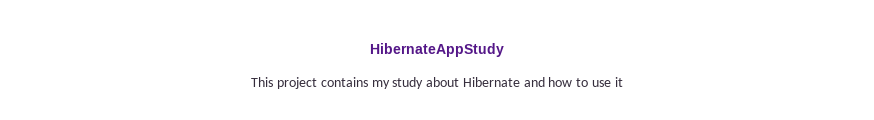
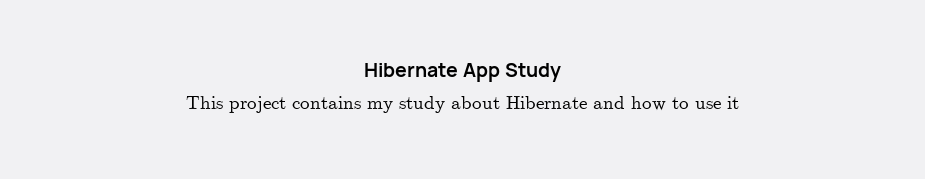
- HibernateAppStudy
+ Hibernate App Study

